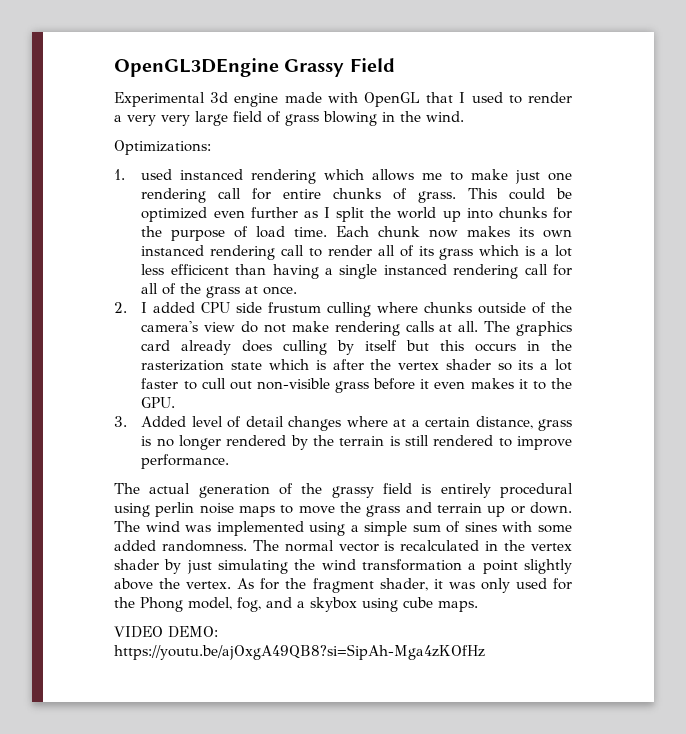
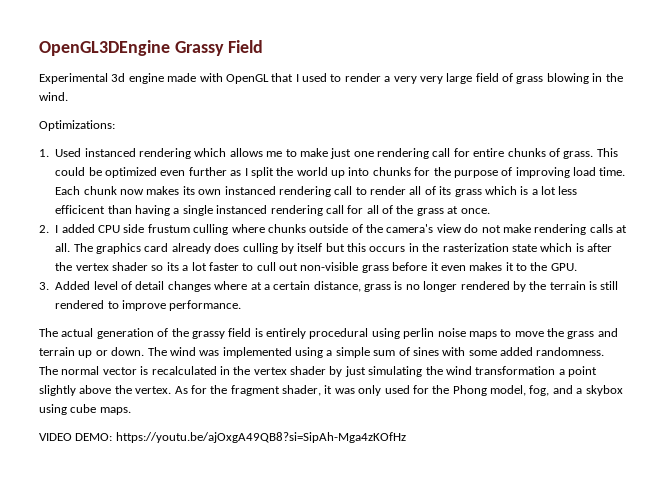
- 1. used instanced rendering which allows me to make just one rendering call for entire chunks of grass.
+ 1. Used instanced rendering which allows me to make just one rendering call for entire chunks of grass.
- This could be optimized even further as I split the world up into chunks for the purpose of load time.
+ This could be optimized even further as I split the world up into chunks for the purpose of improving load time.

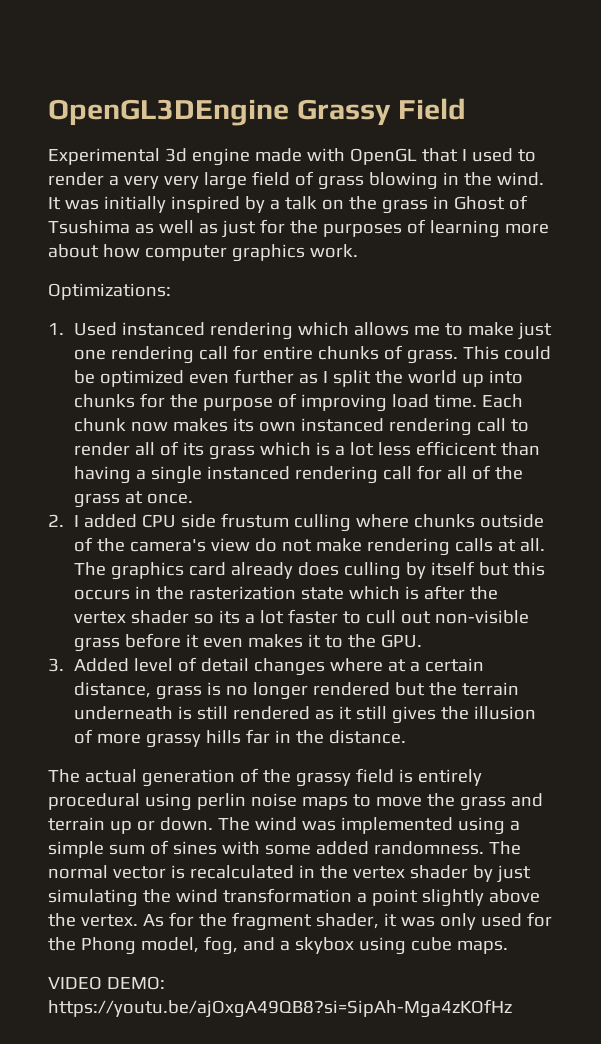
+ It was initially inspired by a talk on the grass in Ghost of Tsushima as well as just for the purposes of learning more about how computer graphics work.
- 3. Added level of detail changes where at a certain distance, grass is no longer rendered by the terrain is still rendered to improve performance.
+ 3. Added level of detail changes where at a certain distance, grass is no longer rendered but the terrain underneath is still rendered as it still gives the illusion of more grassy hills far in the distance.

